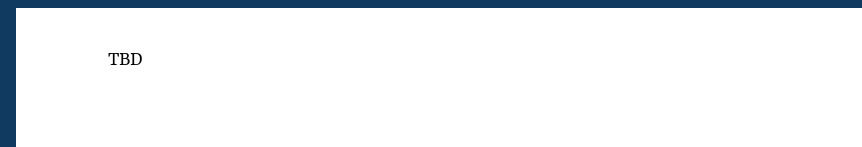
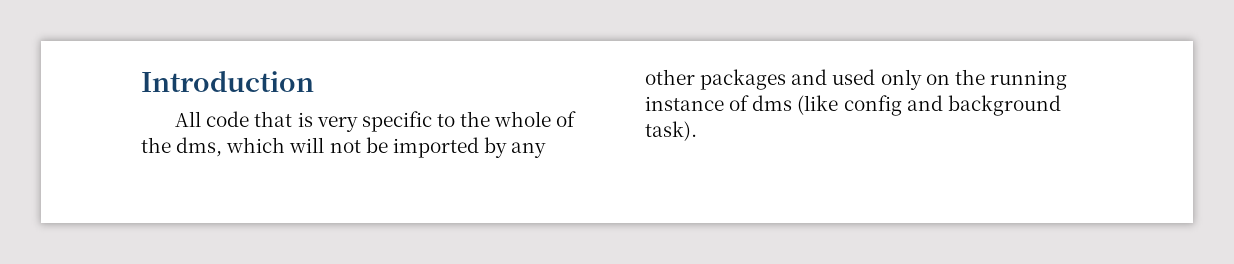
- TBD
+ Introduction
+ All code that is very specific to the whole of the dms, which will not be imported by any other packages and used only on the running instance of dms (like config and background task).

